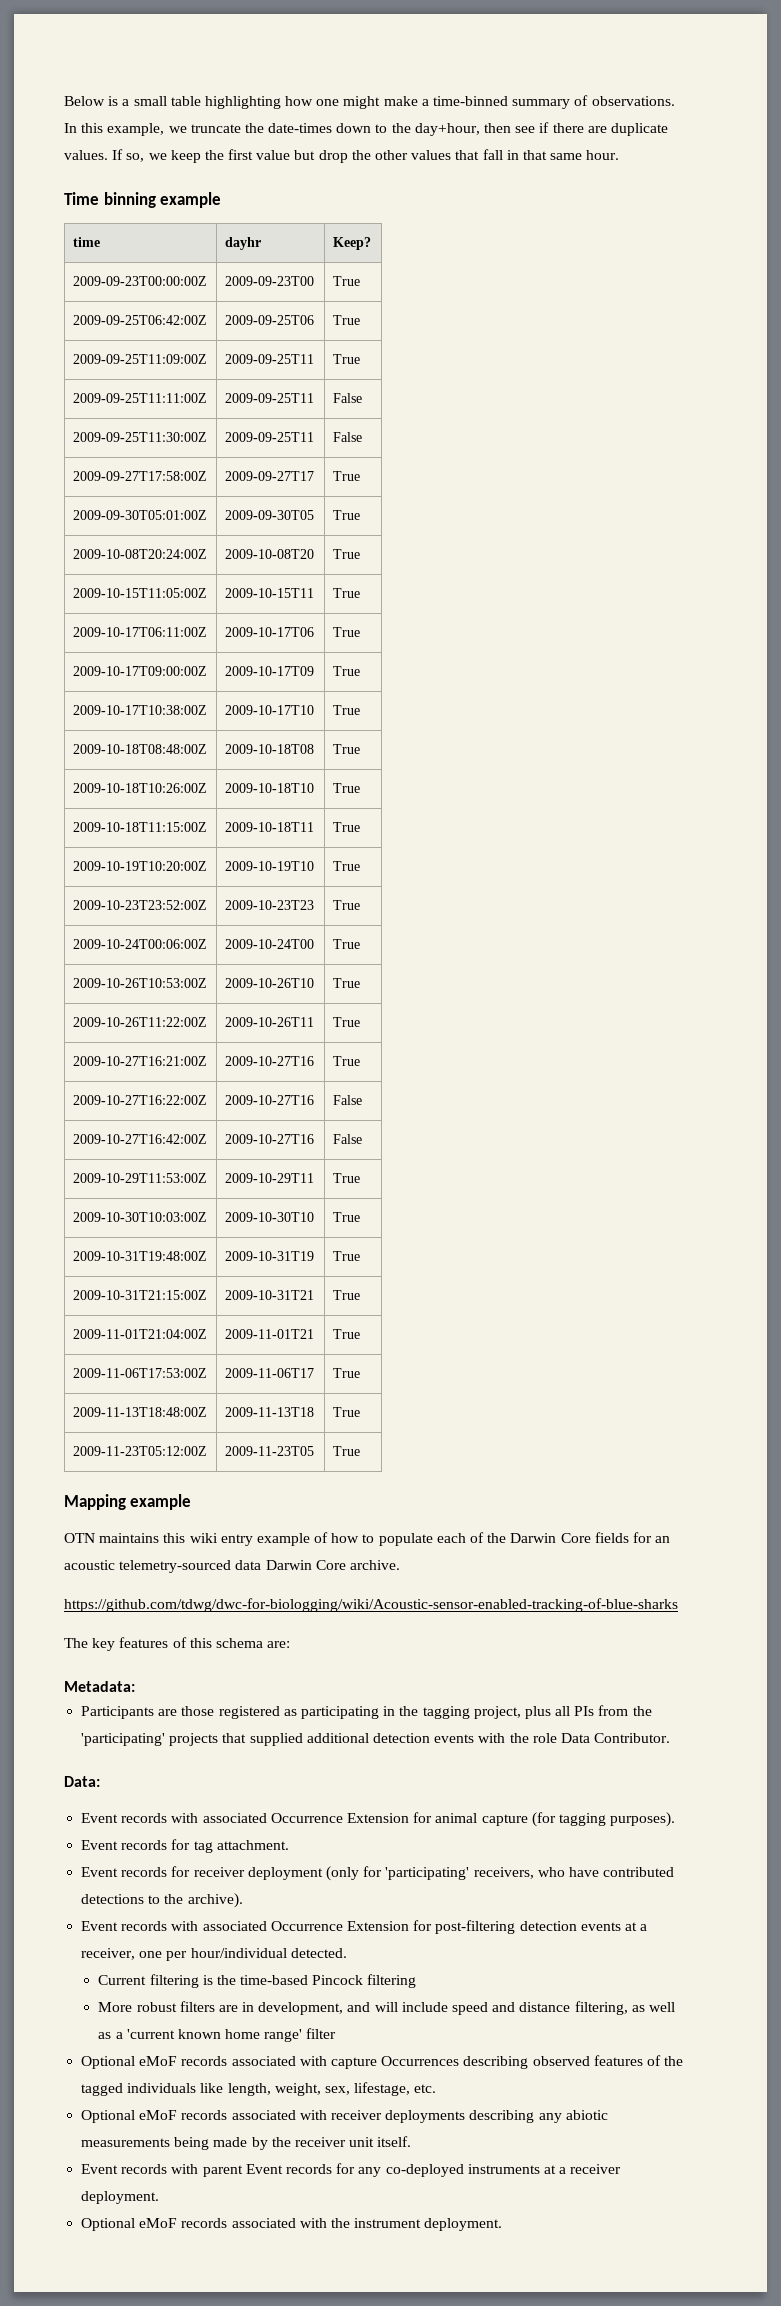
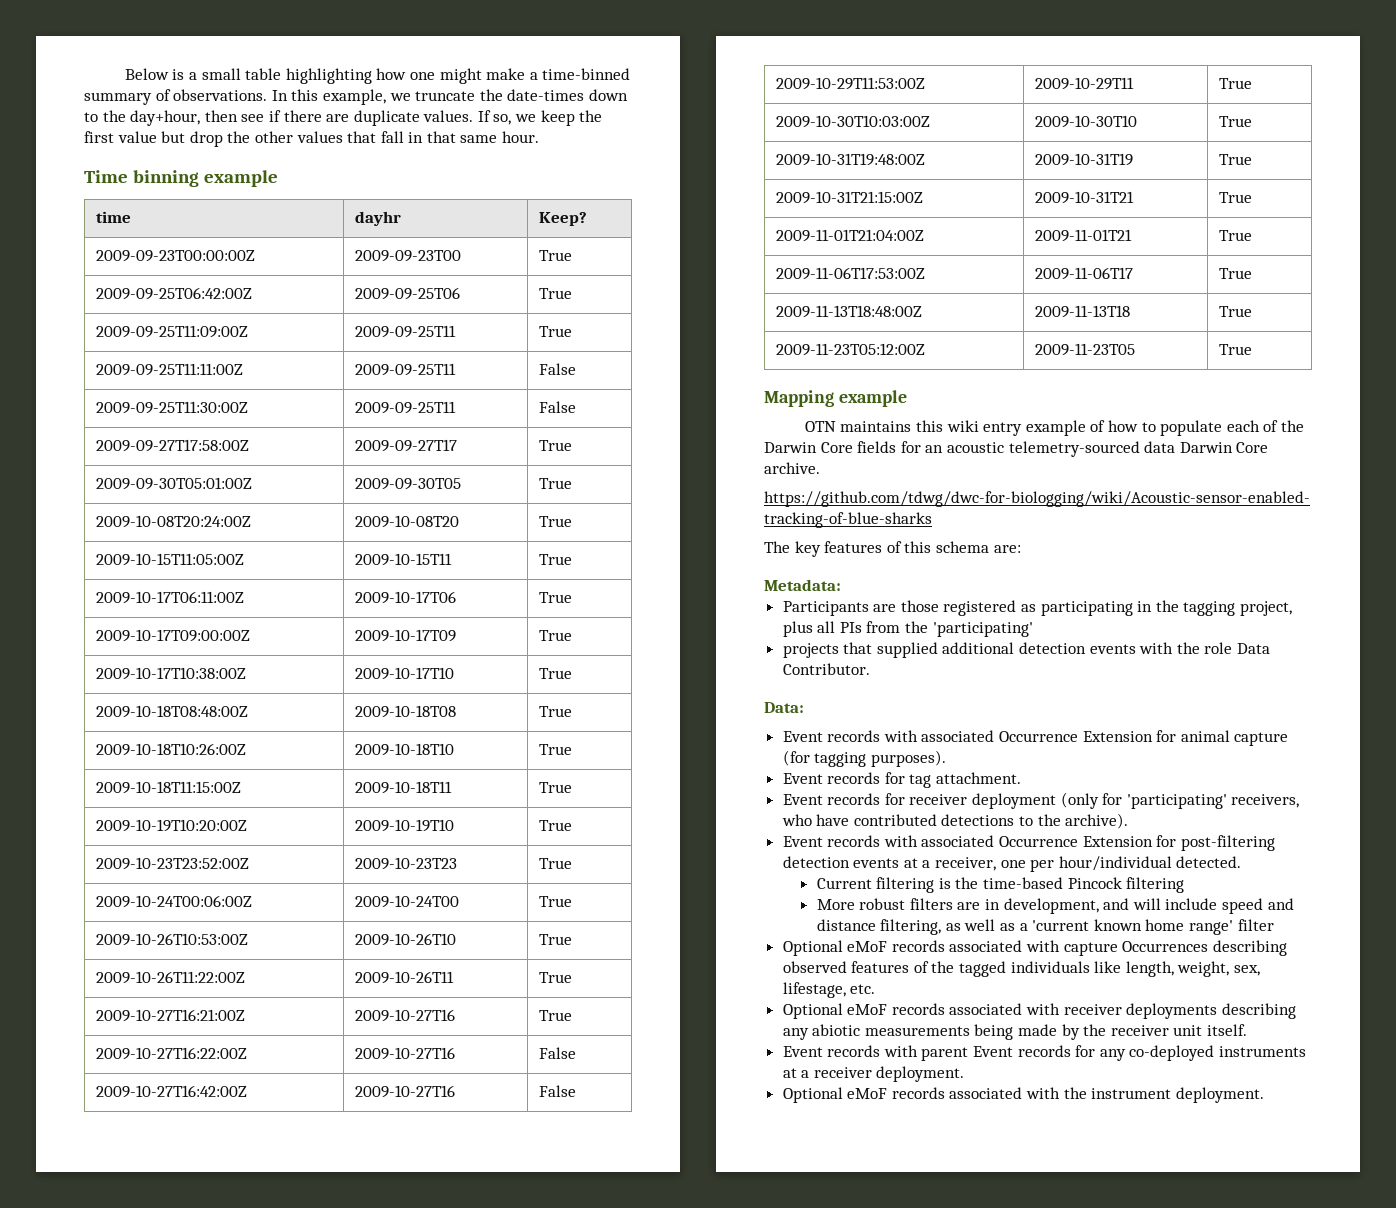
- Participants are those registered as participating in the tagging project, plus all PIs from the 'participating' projects that supplied additional detection events with the role Data Contributor.
+ Participants are those registered as participating in the tagging project, plus all PIs from the 'participating'
+ projects that supplied additional detection events with the role Data Contributor.

